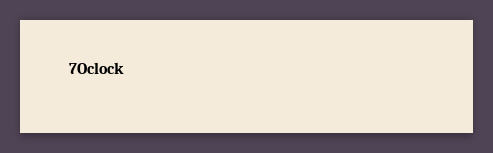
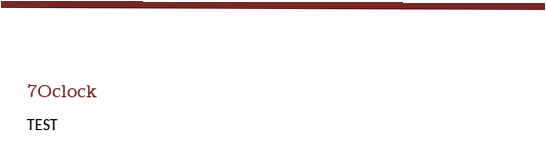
+ TEST

